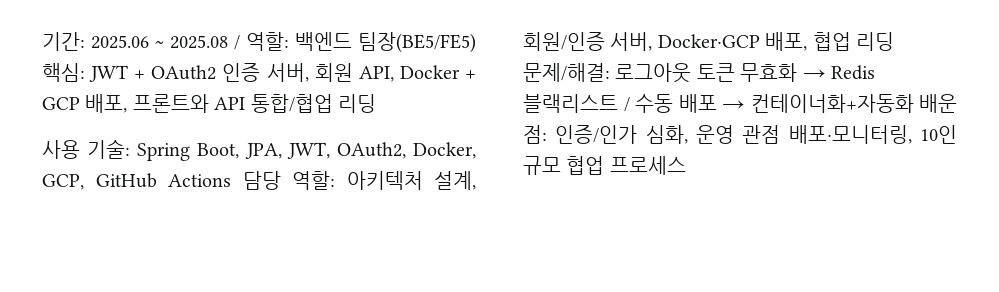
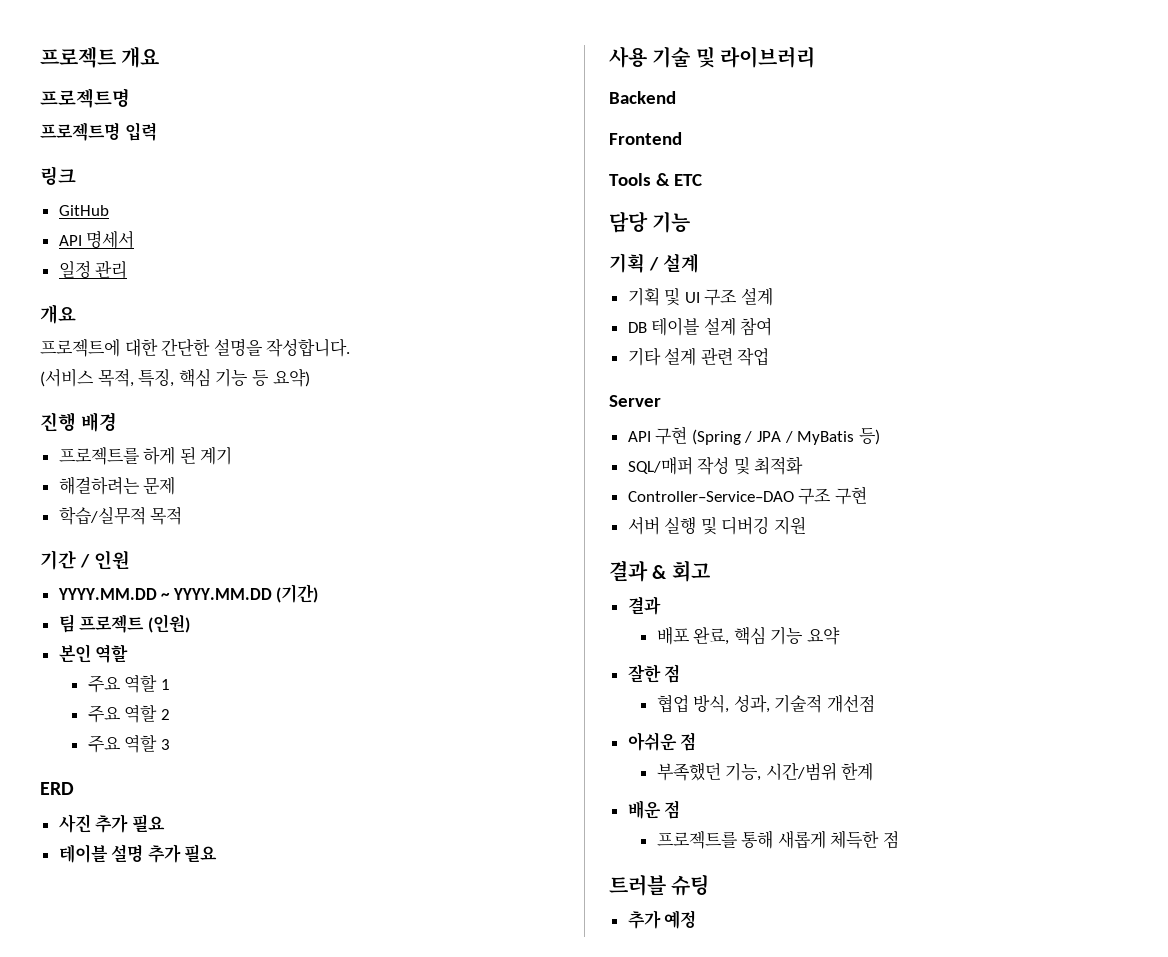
- 기간: 2025.06 ~ 2025.08 / 역할: 백엔드 팀장(BE5/FE5) 핵심: JWT + OAuth2 인증 서버, 회원 API, Docker + GCP 배포, 프론트와 API 통합/협업 리딩
- 사용 기술: Spring Boot, JPA, JWT, OAuth2, Docker, GCP, GitHub Actions 담당 역할: 아키텍처 설계, 회원/인증 서버, Docker·GCP 배포, 협업 리딩 문제/해결: 로그아웃 토큰 무효화 → Redis 블랙리스트 / 수동 배포 → 컨테이너화+자동화 배운 점: 인증/인가 심화, 운영 관점 배포·모니터링, 10인 규모 협업 프로세스
+ 프로젝트 개요
+ 프로젝트명
+ 프로젝트명 입력
+ 링크
+ GitHub
+ API 명세서
+ 일정 관리
+ 개요
+ 프로젝트에 대한 간단한 설명을 작성합니다.
+ (서비스 목적, 특징, 핵심 기능 등 요약)
+ 진행 배경
+ 프로젝트를 하게 된 계기
+ 해결하려는 문제
+ 학습/실무적 목적
+ 기간 / 인원
+ YYYY.MM.DD ~ YYYY.MM.DD (기간)
+ 팀 프로젝트 (인원)
+ 본인 역할
+ 주요 역할 1
+ 주요 역할 2
+ 주요 역할 3
+ ERD
+ 사진 추가 필요
+ 테이블 설명 추가 필요
+ 사용 기술 및 라이브러리
+ Backend
+ Frontend
+ Tools & ETC
+ 담당 기능
+ 기획 / 설계
+ 기획 및 UI 구조 설계
+ DB 테이블 설계 참여
+ 기타 설계 관련 작업
+ Server
+ API 구현 (Spring / JPA / MyBatis 등)
+ SQL/매퍼 작성 및 최적화
+ Controller–Service–DAO 구조 구현
+ 서버 실행 및 디버깅 지원
+ 결과 & 회고
+ 결과
+ 배포 완료, 핵심 기능 요약
+ 잘한 점
+ 협업 방식, 성과, 기술적 개선점
+ 아쉬운 점
+ 부족했던 기능, 시간/범위 한계
+ 배운 점
+ 프로젝트를 통해 새롭게 체득한 점
+ 트러블 슈팅
+ 추가 예정

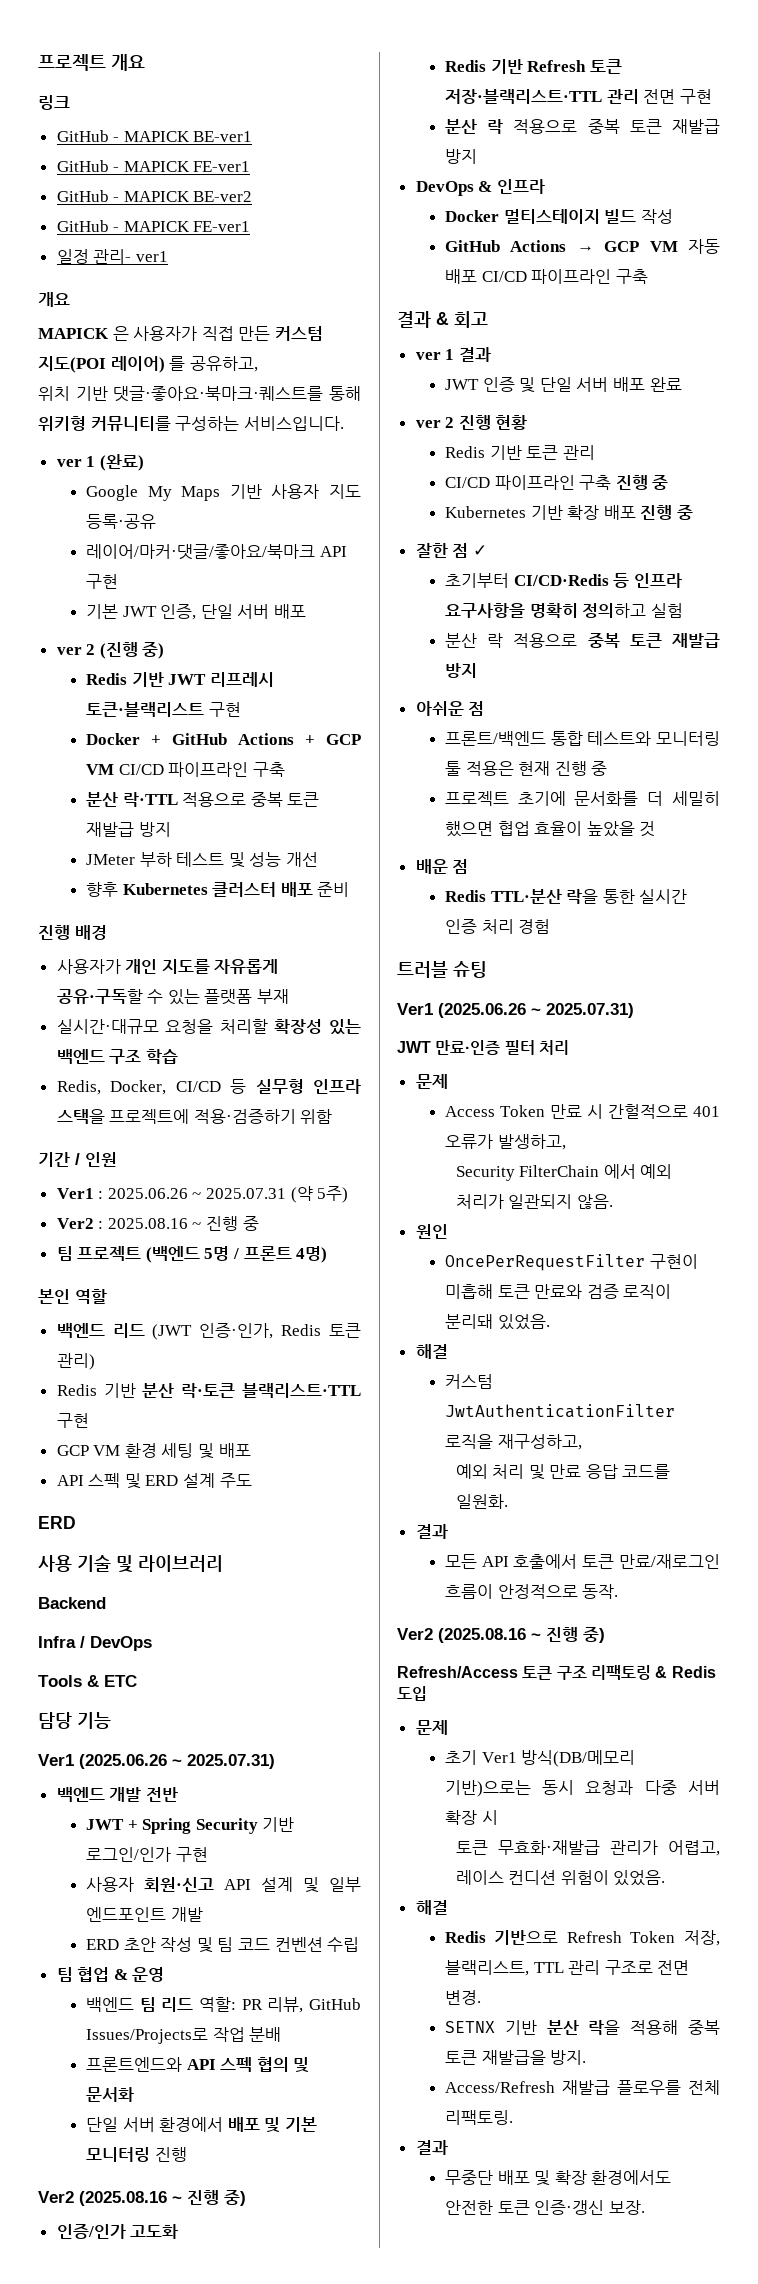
  프로젝트 개요
- 프로젝트명
- 프로젝트명 입력
- GitHub
- API 명세서
+ GitHub - MAPICK BE-ver1
+ GitHub - MAPICK FE-ver1
+ GitHub - MAPICK BE-ver2
+ GitHub - MAPICK FE-ver1
- 일정 관리
+ 일정 관리- ver1
  개요
- 프로젝트에 대한 간단한 설명을 작성합니다.
- (서비스 목적, 특징, 핵심 기능 등 요약)
+ MAPICK 은 사용자가 직접 만든 커스텀 지도(POI 레이어) 를 공유하고,
+ 위치 기반 댓글·좋아요·북마크·퀘스트를 통해 위키형 커뮤니티를 구성하는 서비스입니다.
+ ver 1 (완료)
+ Google My Maps 기반 사용자 지도 등록·공유
+ 레이어/마커·댓글/좋아요/북마크 API 구현
+ 기본 JWT 인증, 단일 서버 배포
+ ver 2 (진행 중)
+ Redis 기반 JWT 리프레시 토큰·블랙리스트 구현
+ Docker + GitHub Actions + GCP VM CI/CD 파이프라인 구축
+ 분산 락·TTL 적용으로 중복 토큰 재발급 방지
+ JMeter 부하 테스트 및 성능 개선
+ 향후 Kubernetes 클러스터 배포 준비
  진행 배경
- 프로젝트를 하게 된 계기
- 해결하려는 문제
- 학습/실무적 목적
+ 사용자가 개인 지도를 자유롭게 공유·구독할 수 있는 플랫폼 부재
+ 실시간·대규모 요청을 처리할 확장성 있는 백엔드 구조 학습
+ Redis, Docker, CI/CD 등 실무형 인프라 스택을 프로젝트에 적용·검증하기 위함
  기간 / 인원
- YYYY.MM.DD ~ YYYY.MM.DD (기간)
- 팀 프로젝트 (인원)
+ Ver1 : 2025.06.26 ~ 2025.07.31 (약 5주)
+ Ver2 : 2025.08.16 ~ 진행 중
+ 팀 프로젝트 (백엔드 5명 / 프론트 4명)
  본인 역할
- 주요 역할 1
- 주요 역할 2
- 주요 역할 3
+ 백엔드 리드 (JWT 인증·인가, Redis 토큰 관리)
+ Redis 기반 분산 락·토큰 블랙리스트·TTL 구현
+ GCP VM 환경 세팅 및 배포
+ API 스펙 및 ERD 설계 주도
  ERD
- 사진 추가 필요
- 테이블 설명 추가 필요
- Frontend
+ Infra / DevOps
  담당 기능
- 기획 / 설계
- 기획 및 UI 구조 설계
- DB 테이블 설계 참여
- 기타 설계 관련 작업
- Server
- API 구현 (Spring / JPA / MyBatis 등)
- SQL/매퍼 작성 및 최적화
- Controller–Service–DAO 구조 구현
- 서버 실행 및 디버깅 지원
+ Ver1 (2025.06.26 ~ 2025.07.31)
+ 백엔드 개발 전반
+ JWT + Spring Security 기반 로그인/인가 구현
+ 사용자 회원·신고 API 설계 및 일부 엔드포인트 개발
+ ERD 초안 작성 및 팀 코드 컨벤션 수립
+ 팀 협업 & 운영
+ 백엔드 팀 리드 역할: PR 리뷰, GitHub Issues/Projects로 작업 분배
+ 프론트엔드와 API 스펙 협의 및 문서화
+ 단일 서버 환경에서 배포 및 기본 모니터링 진행
+ Ver2 (2025.08.16 ~ 진행 중)
+ 인증/인가 고도화
+ Redis 기반 Refresh 토큰 저장·블랙리스트·TTL 관리 전면 구현
+ 분산 락 적용으로 중복 토큰 재발급 방지
+ DevOps & 인프라
+ Docker 멀티스테이지 빌드 작성
+ GitHub Actions → GCP VM 자동 배포 CI/CD 파이프라인 구축
  결과 & 회고
+ ver 1 결과
+ JWT 인증 및 단일 서버 배포 완료
+ ver 2 진행 현황
+ Redis 기반 토큰 관리
+ CI/CD 파이프라인 구축 진행 중
+ Kubernetes 기반 확장 배포 진행 중
+ 잘한 점 ✓
+ 초기부터 CI/CD·Redis 등 인프라 요구사항을 명확히 정의하고 실험
+ 분산 락 적용으로 중복 토큰 재발급 방지
+ 아쉬운 점
+ 프론트/백엔드 통합 테스트와 모니터링 툴 적용은 현재 진행 중
+ 프로젝트 초기에 문서화를 더 세밀히 했으면 협업 효율이 높았을 것
+ 배운 점
+ Redis TTL·분산 락을 통한 실시간 인증 처리 경험
+ 트러블 슈팅
+ Ver1 (2025.06.26 ~ 2025.07.31)
+ JWT 만료·인증 필터 처리
+ 문제
+ Access Token 만료 시 간헐적으로 401 오류가 발생하고,
+ Security FilterChain 에서 예외 처리가 일관되지 않음.
+ 원인
+ OncePerRequestFilter 구현이 미흡해 토큰 만료와 검증 로직이 분리돼 있었음.
+ 해결
+ 커스텀 JwtAuthenticationFilter 로직을 재구성하고,
+ 예외 처리 및 만료 응답 코드를 일원화.
  결과
- 배포 완료, 핵심 기능 요약
- 잘한 점
- 협업 방식, 성과, 기술적 개선점
- 아쉬운 점
- 부족했던 기능, 시간/범위 한계
- 배운 점
- 프로젝트를 통해 새롭게 체득한 점
- 트러블 슈팅
- 추가 예정
+ 모든 API 호출에서 토큰 만료/재로그인 흐름이 안정적으로 동작.
+ Ver2 (2025.08.16 ~ 진행 중)
+ Refresh/Access 토큰 구조 리팩토링 & Redis 도입
+ 문제
+ 초기 Ver1 방식(DB/메모리 기반)으로는 동시 요청과 다중 서버 확장 시
+ 토큰 무효화·재발급 관리가 어렵고, 레이스 컨디션 위험이 있었음.
+ 해결
+ Redis 기반으로 Refresh Token 저장, 블랙리스트, TTL 관리 구조로 전면 변경.
+ SETNX 기반 분산 락을 적용해 중복 토큰 재발급을 방지.
+ Access/Refresh 재발급 플로우를 전체 리팩토링.
+ 결과
+ 무중단 배포 및 확장 환경에서도 안전한 토큰 인증·갱신 보장.

